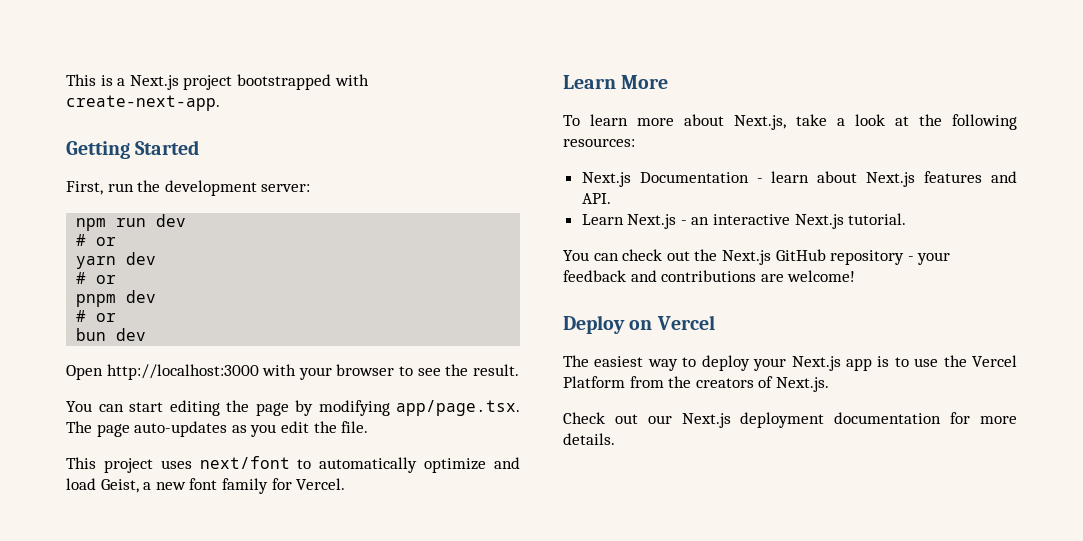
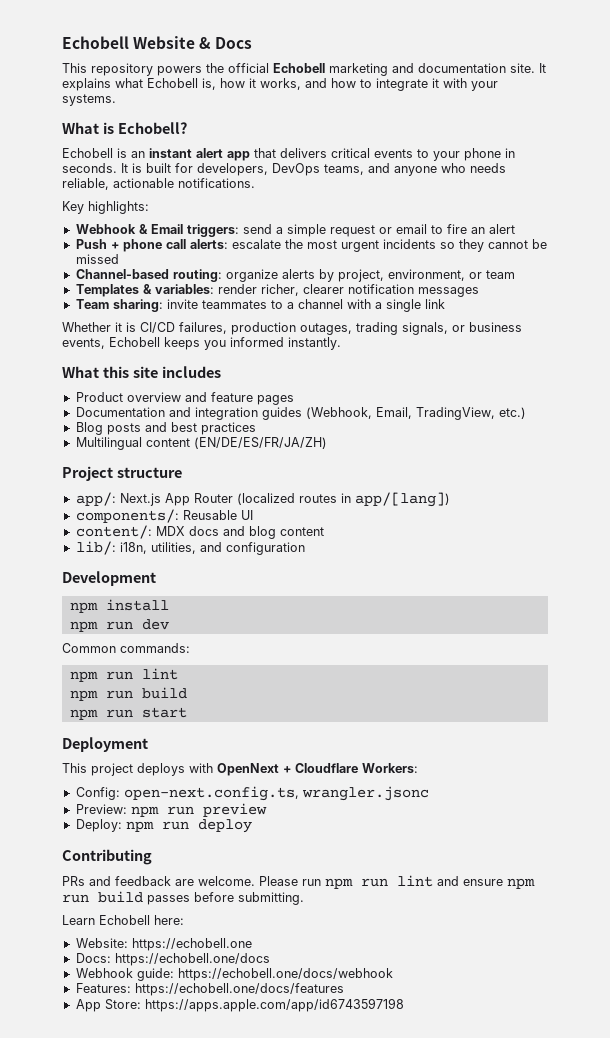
- This is a Next.js project bootstrapped with create-next-app.
- Getting Started
- First, run the development server:
+ Echobell Website & Docs
+ This repository powers the official Echobell marketing and documentation site. It explains what Echobell is, how it works, and how to integrate it with your systems.
+ What is Echobell?
+ Echobell is an instant alert app that delivers critical events to your phone in seconds. It is built for developers, DevOps teams, and anyone who needs reliable, actionable notifications.
+ Key highlights:
+ Webhook & Email triggers: send a simple request or email to fire an alert
+ Push + phone call alerts: escalate the most urgent incidents so they cannot be missed
+ Channel-based routing: organize alerts by project, environment, or team
+ Templates & variables: render richer, clearer notification messages
+ Team sharing: invite teammates to a channel with a single link
+ Whether it is CI/CD failures, production outages, trading signals, or business events, Echobell keeps you informed instantly.
+ What this site includes
+ Product overview and feature pages
+ Documentation and integration guides (Webhook, Email, TradingView, etc.)
+ Blog posts and best practices
+ Multilingual content (EN/DE/ES/FR/JA/ZH)
+ Project structure
+ app/: Next.js App Router (localized routes in app/[lang])
+ components/: Reusable UI
+ content/: MDX docs and blog content
+ lib/: i18n, utilities, and configuration
+ Development
+ npm install
  npm run dev
- # or
- yarn dev
- # or
- pnpm dev
- # or
- bun dev
- Open http://localhost:3000 with your browser to see the result.
- You can start editing the page by modifying app/page.tsx. The page auto-updates as you edit the file.
- This project uses next/font to automatically optimize and load Geist, a new font family for Vercel.
- Learn More
- To learn more about Next.js, take a look at the following resources:
- Next.js Documentation - learn about Next.js features and API.
- Learn Next.js - an interactive Next.js tutorial.
- You can check out the Next.js GitHub repository - your feedback and contributions are welcome!
- Deploy on Vercel
- The easiest way to deploy your Next.js app is to use the Vercel Platform from the creators of Next.js.
- Check out our Next.js deployment documentation for more details.
+ Common commands:
+ npm run lint
+ npm run build
+ npm run start
+ Deployment
+ This project deploys with OpenNext + Cloudflare Workers:
+ Config: open-next.config.ts, wrangler.jsonc
+ Preview: npm run preview
+ Deploy: npm run deploy
+ Contributing
+ PRs and feedback are welcome. Please run npm run lint and ensure npm run build passes before submitting.
+ Learn Echobell here:
+ Website: https://echobell.one
+ Docs: https://echobell.one/docs
+ Webhook guide: https://echobell.one/docs/webhook
+ Features: https://echobell.one/docs/features
+ App Store: https://apps.apple.com/app/id6743597198

